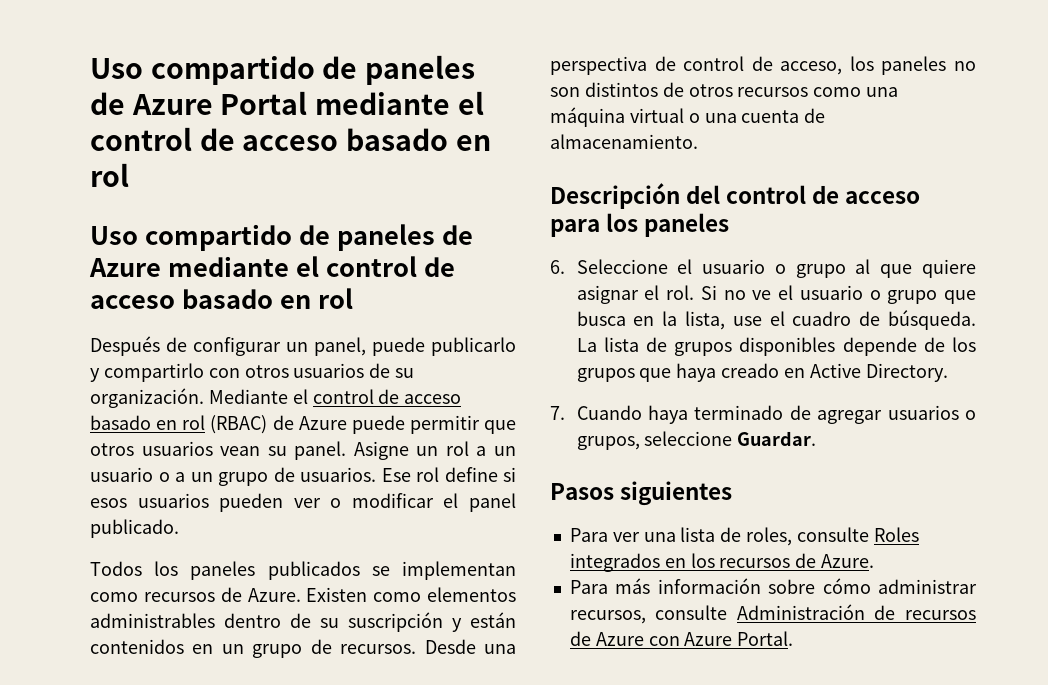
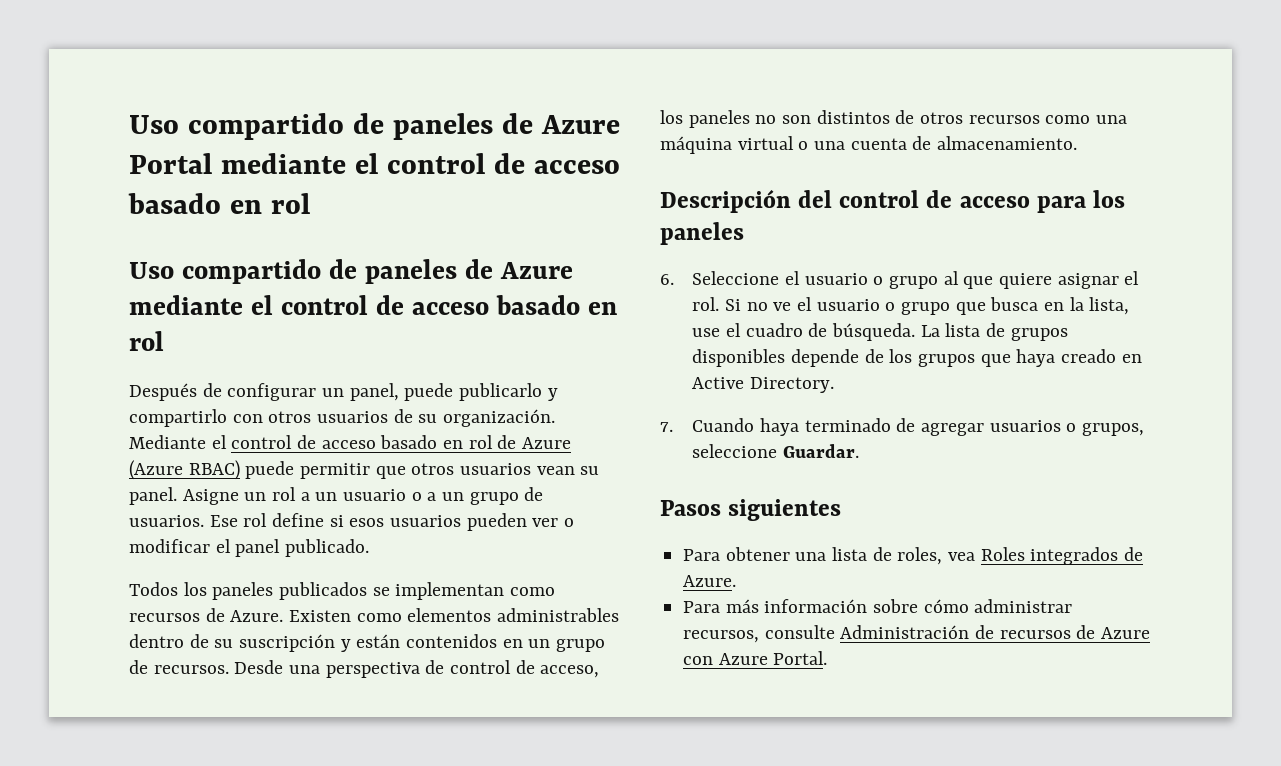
- Mediante el control de acceso basado en rol (RBAC) de Azure puede permitir que otros usuarios vean su panel.
+ Mediante el control de acceso basado en rol de Azure (Azure RBAC) puede permitir que otros usuarios vean su panel.
- Para ver una lista de roles, consulte Roles integrados en los recursos de Azure.
+ Para obtener una lista de roles, vea Roles integrados de Azure.

